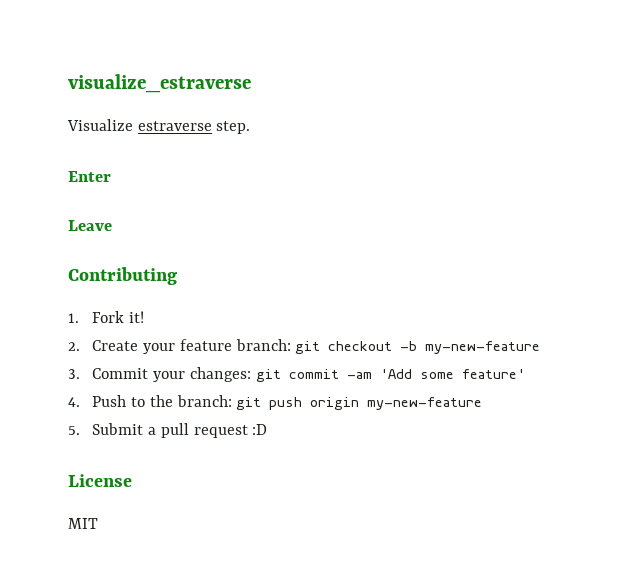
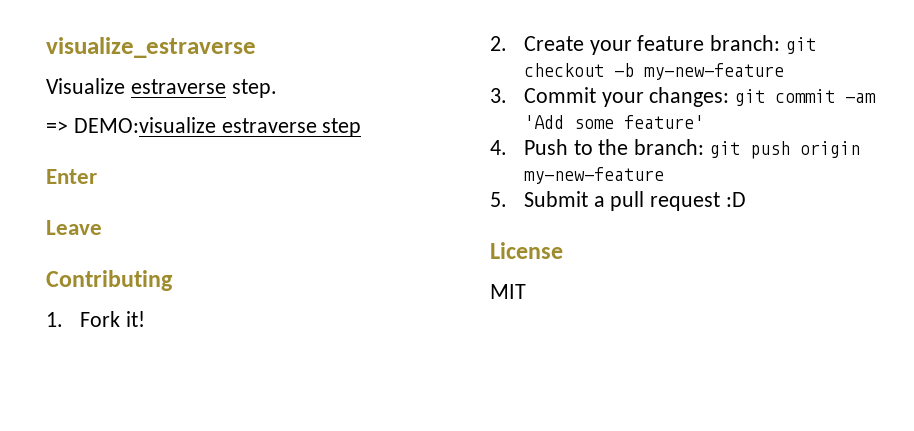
+ => DEMO:visualize estraverse step

